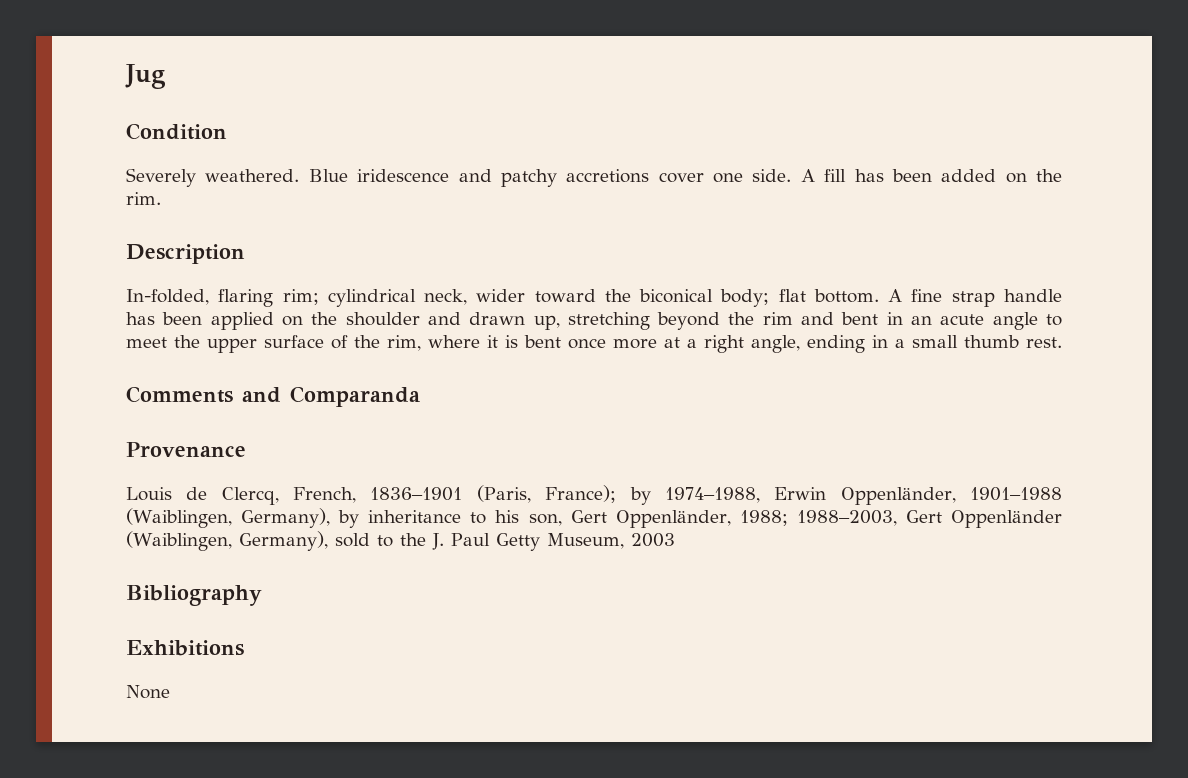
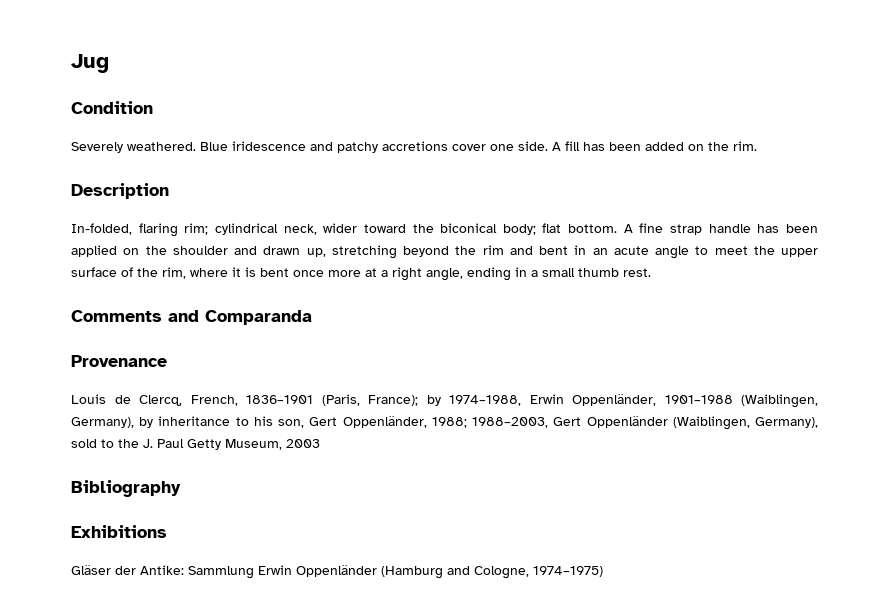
- None
+ Gläser der Antike: Sammlung Erwin Oppenländer (Hamburg and Cologne, 1974–1975)

